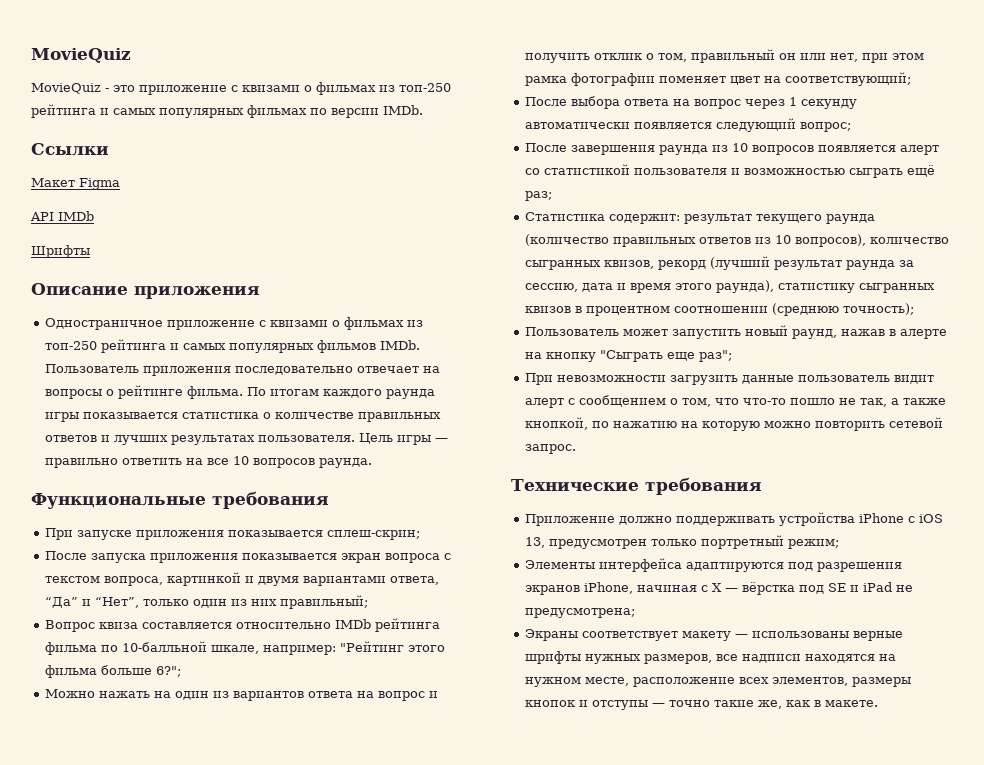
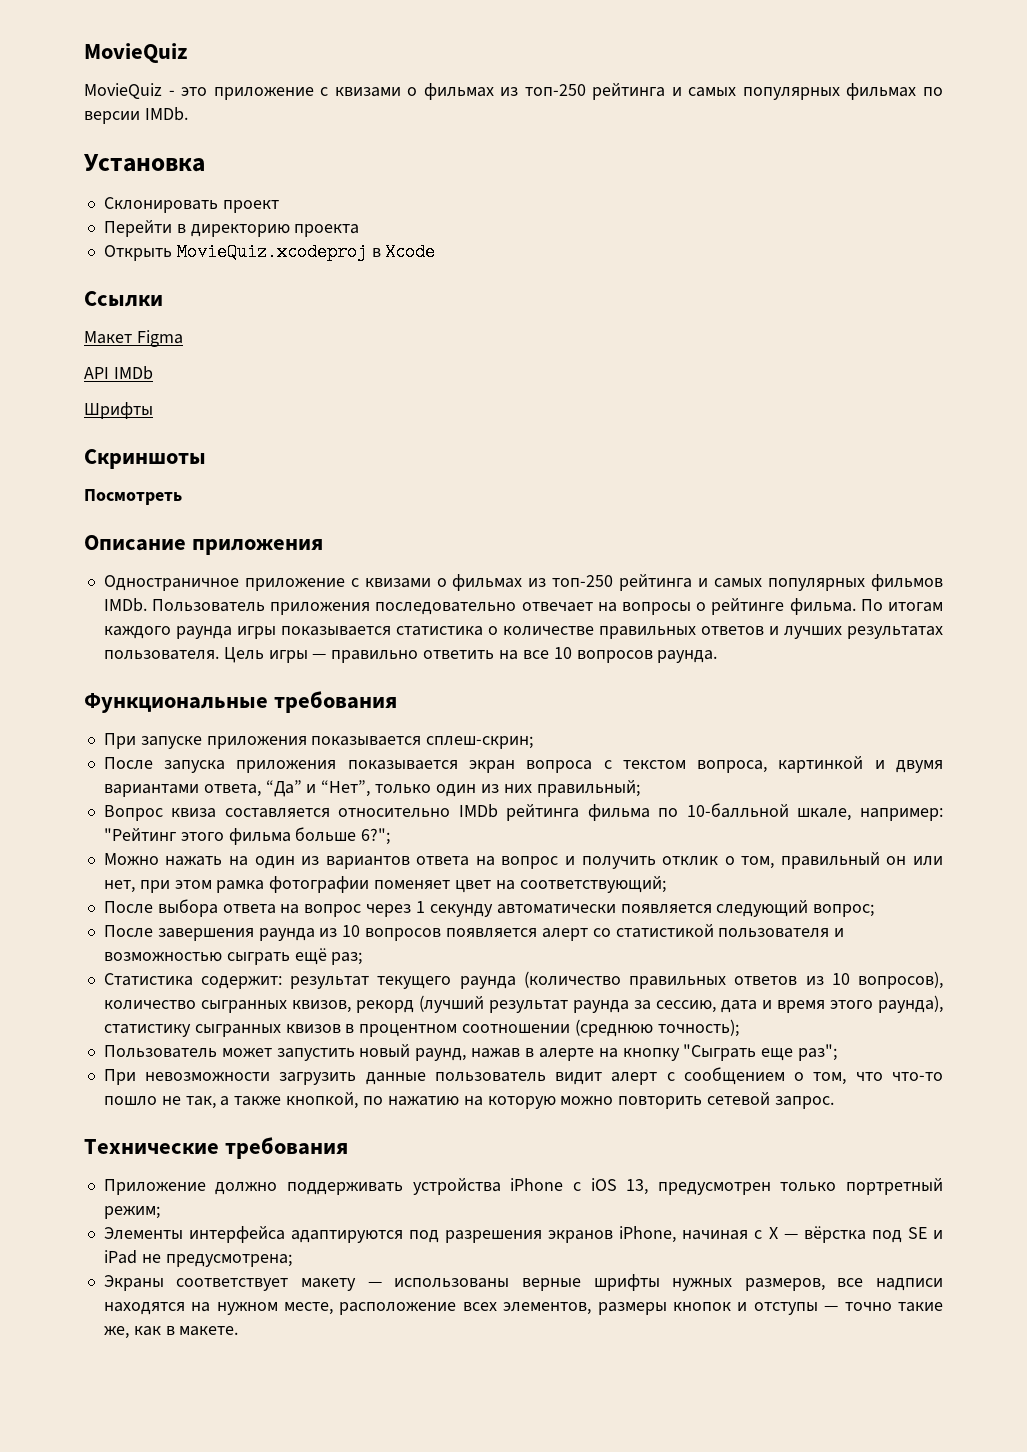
+ Установка
+ Склонировать проект
+ Перейти в директорию проекта
+ Открыть MovieQuiz.xcodeproj в Xcode
+ Cкриншоты
+ Посмотреть

